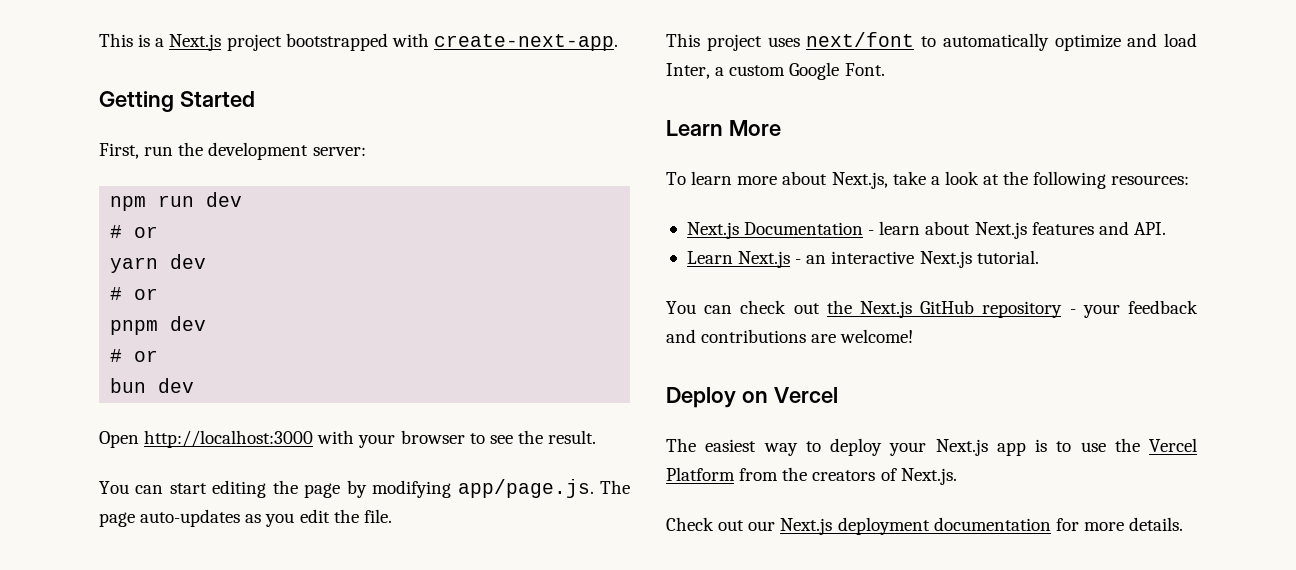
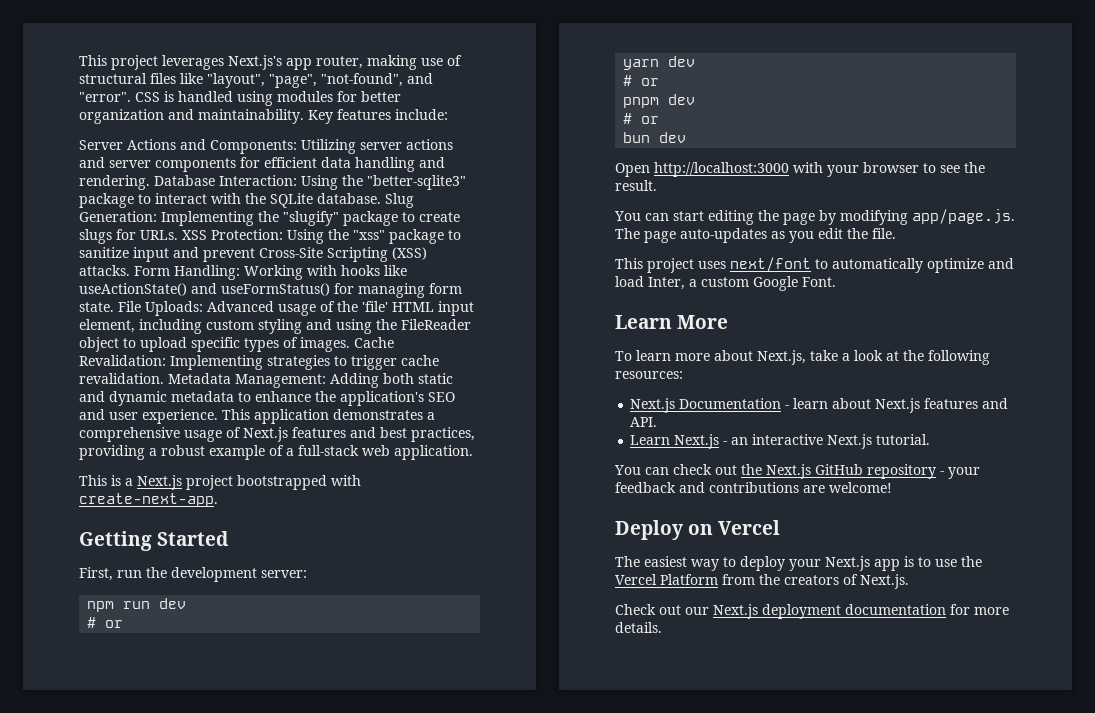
+ This project leverages Next.js's app router, making use of structural files like "layout", "page", "not-found", and "error". CSS is handled using modules for better organization and maintainability. Key features include:
+ Server Actions and Components: Utilizing server actions and server components for efficient data handling and rendering. Database Interaction: Using the "better-sqlite3" package to interact with the SQLite database. Slug Generation: Implementing the "slugify" package to create slugs for URLs. XSS Protection: Using the "xss" package to sanitize input and prevent Cross-Site Scripting (XSS) attacks. Form Handling: Working with hooks like useActionState() and useFormStatus() for managing form state. File Uploads: Advanced usage of the 'file' HTML input element, including custom styling and using the FileReader object to upload specific types of images. Cache Revalidation: Implementing strategies to trigger cache revalidation. Metadata Management: Adding both static and dynamic metadata to enhance the application's SEO and user experience. This application demonstrates a comprehensive usage of Next.js features and best practices, providing a robust example of a full-stack web application.

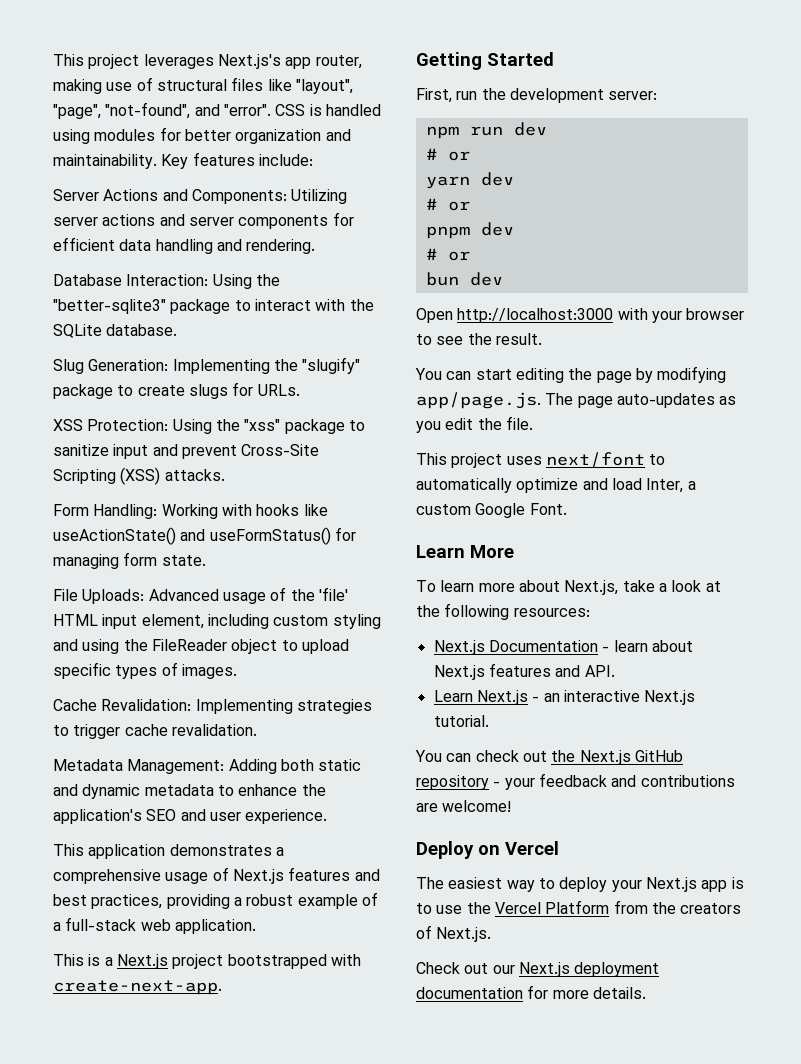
- Utilizing server actions and server components for efficient data handling and rendering. Database Interaction:
+ Utilizing server actions and server components for efficient data handling and rendering.
+ Database Interaction:
- Using the "better-sqlite3" package to interact with the SQLite database. Slug Generation:
+ Using the "better-sqlite3" package to interact with the SQLite database.
+ Slug Generation:
- Implementing the "slugify" package to create slugs for URLs. XSS Protection:
+ Implementing the "slugify" package to create slugs for URLs.
+ XSS Protection:
- Using the "xss" package to sanitize input and prevent Cross-Site Scripting (XSS) attacks. Form Handling:
+ Using the "xss" package to sanitize input and prevent Cross-Site Scripting (XSS) attacks.
+ Form Handling:
- Working with hooks like useActionState() and useFormStatus() for managing form state. File Uploads:
+ Working with hooks like useActionState() and useFormStatus() for managing form state.
+ File Uploads:
- Advanced usage of the 'file' HTML input element, including custom styling and using the FileReader object to upload specific types of images. Cache Revalidation:
+ Advanced usage of the 'file' HTML input element, including custom styling and using the FileReader object to upload specific types of images.
+ Cache Revalidation:
- Implementing strategies to trigger cache revalidation. Metadata Management:
+ Implementing strategies to trigger cache revalidation.
+ Metadata Management:
- Adding both static and dynamic metadata to enhance the application's SEO and user experience. This application demonstrates a comprehensive usage of Next.js features and best practices, providing a robust example of a full-stack web application.
+ Adding both static and dynamic metadata to enhance the application's SEO and user experience.
+ This application demonstrates a comprehensive usage of Next.js features and best practices, providing a robust example of a full-stack web application.

